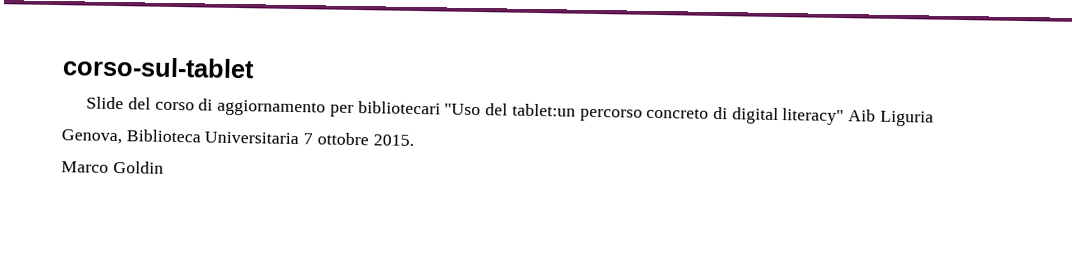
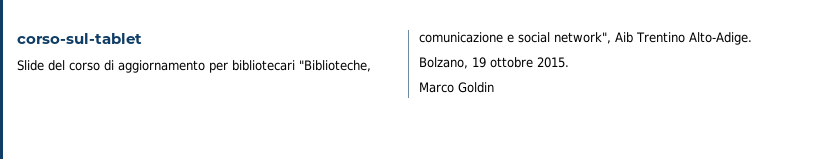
- Slide del corso di aggiornamento per bibliotecari "Uso del tablet:un percorso concreto di digital literacy" Aib Liguria
- Genova, Biblioteca Universitaria 7 ottobre 2015.
+ Slide del corso di aggiornamento per bibliotecari "Biblioteche, comunicazione e social network", Aib Trentino Alto-Adige.
+ Bolzano, 19 ottobre 2015.

